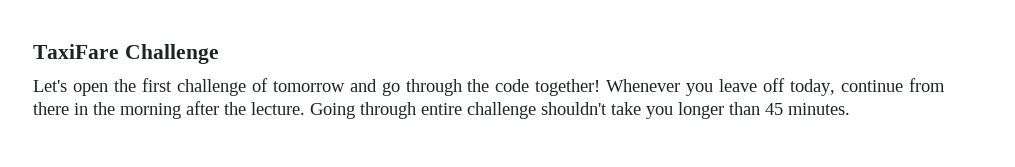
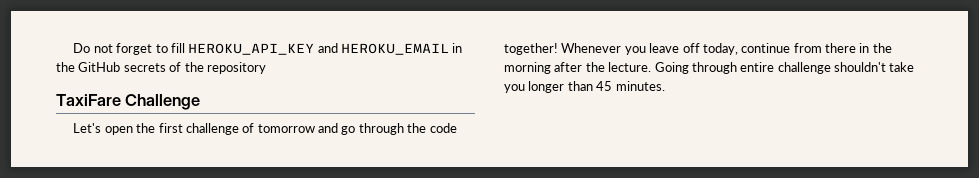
+ Do not forget to fill HEROKU_API_KEY and HEROKU_EMAIL in the GitHub secrets of the repository

